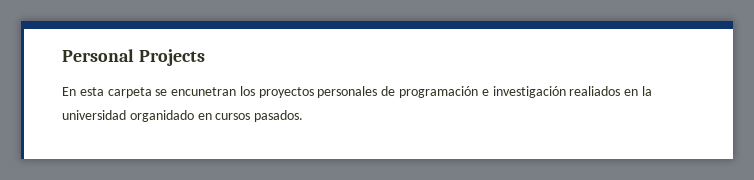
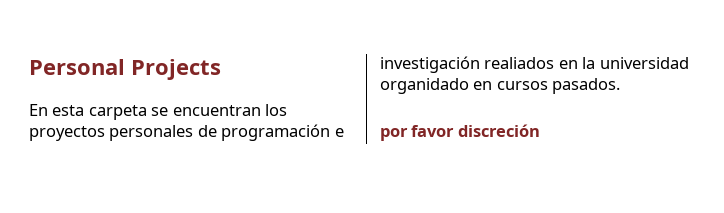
- En esta carpeta se encunetran los proyectos personales de programación e investigación realiados en la universidad organidado en cursos pasados.
+ En esta carpeta se encuentran los proyectos personales de programación e investigación realiados en la universidad organidado en cursos pasados.
+ por favor discreción

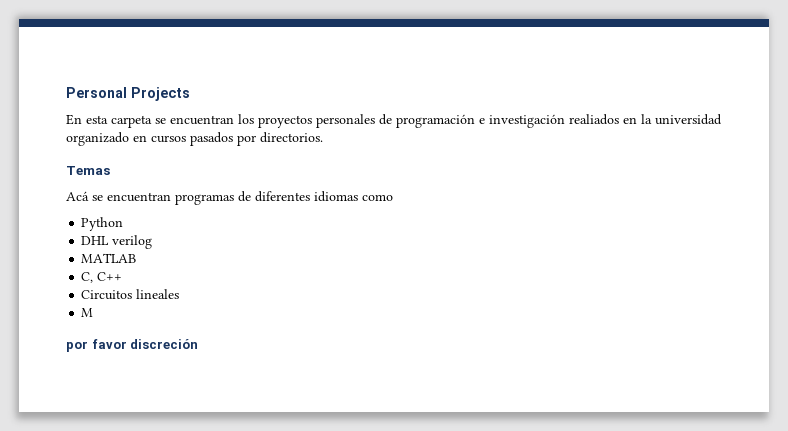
- En esta carpeta se encuentran los proyectos personales de programación e investigación realiados en la universidad organidado en cursos pasados.
+ En esta carpeta se encuentran los proyectos personales de programación e investigación realiados en la universidad organizado en cursos pasados por directorios.
+ Temas
+ Acá se encuentran programas de diferentes idiomas como
+ Python
+ DHL verilog
+ MATLAB
+ C, C++
+ Circuitos lineales
+ M

